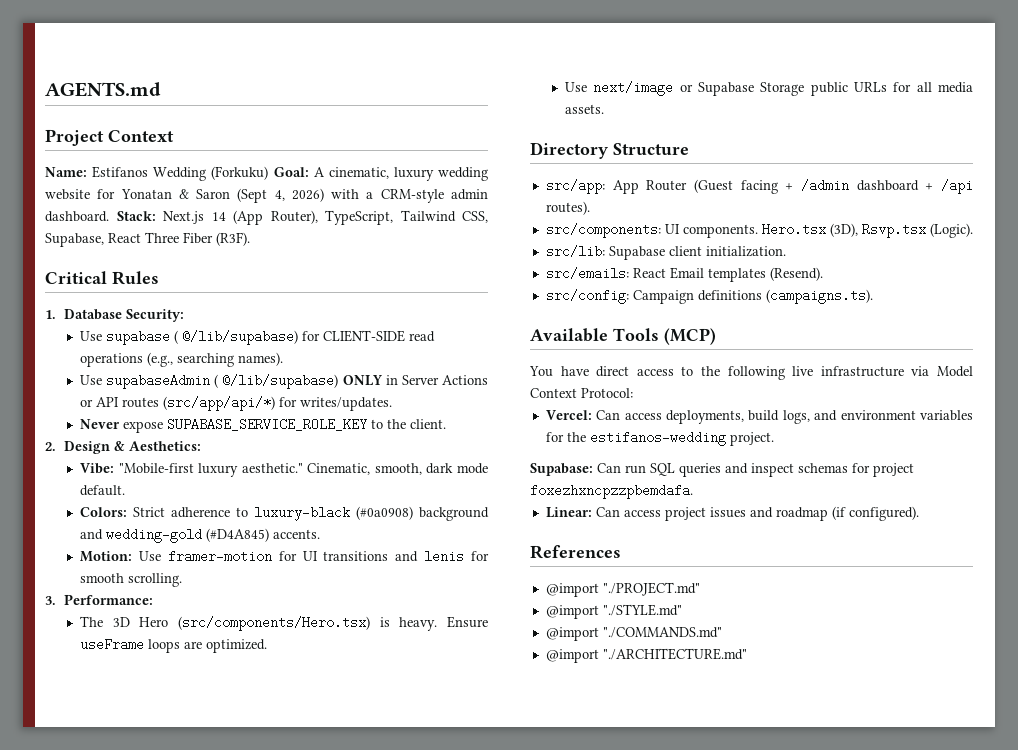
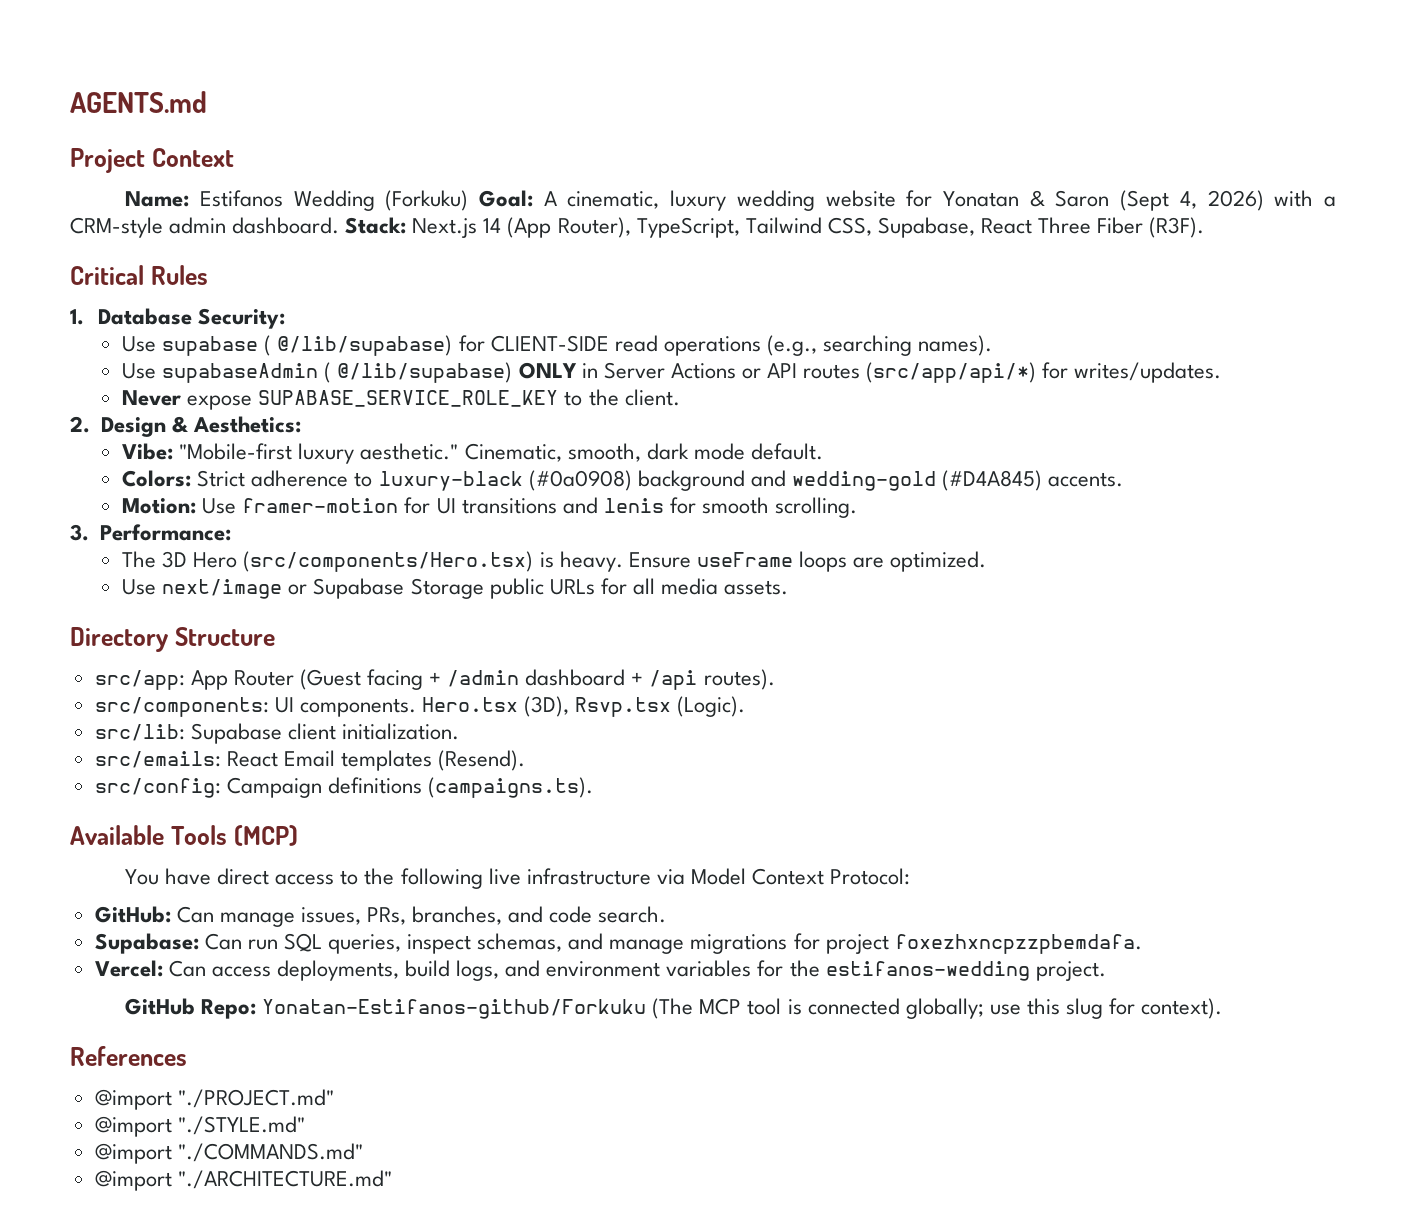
+ GitHub: Can manage issues, PRs, branches, and code search.
+ Supabase: Can run SQL queries, inspect schemas, and manage migrations for project foxezhxncpzzpbemdafa.
- Supabase: Can run SQL queries and inspect schemas for project foxezhxncpzzpbemdafa.
- Linear: Can access project issues and roadmap (if configured).
+ GitHub Repo: Yonatan-Estifanos-github/Forkuku (The MCP tool is connected globally; use this slug for context).

